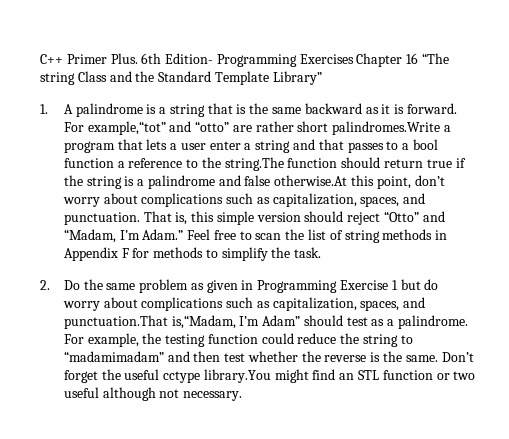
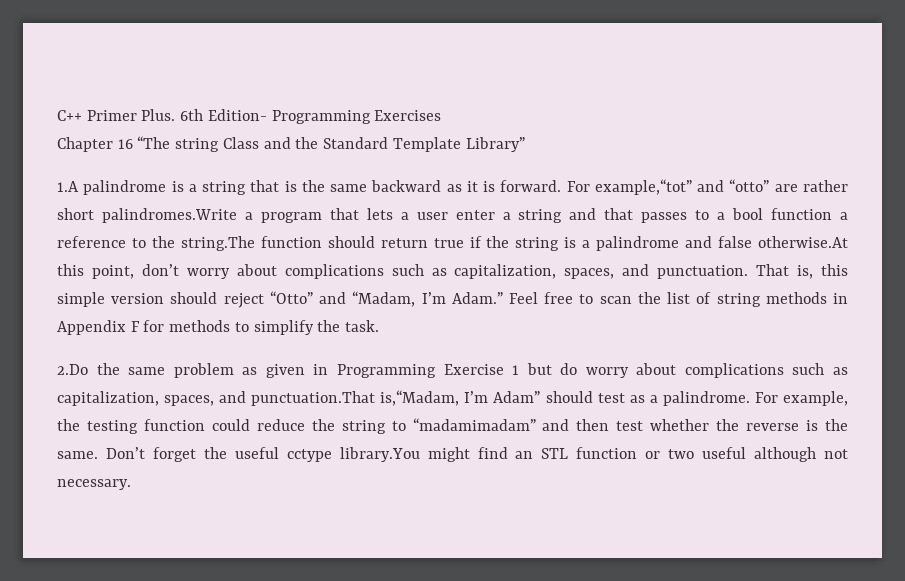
- 6th Edition- Programming Exercises Chapter 16 “The string Class and the Standard Template Library”
+ 6th Edition- Programming Exercises
+ Chapter 16 “The string Class and the Standard Template Library”
- 1. A palindrome is a string that is the same backward as it is forward.
+ 1.A palindrome is a string that is the same backward as it is forward.
- 2. Do the same problem as given in Programming Exercise 1 but do worry about complications such as capitalization, spaces, and punctuation.That is,“Madam, I’m Adam” should test as a palindrome.
+ 2.Do the same problem as given in Programming Exercise 1 but do worry about complications such as capitalization, spaces, and punctuation.That is,“Madam, I’m Adam” should test as a palindrome.

